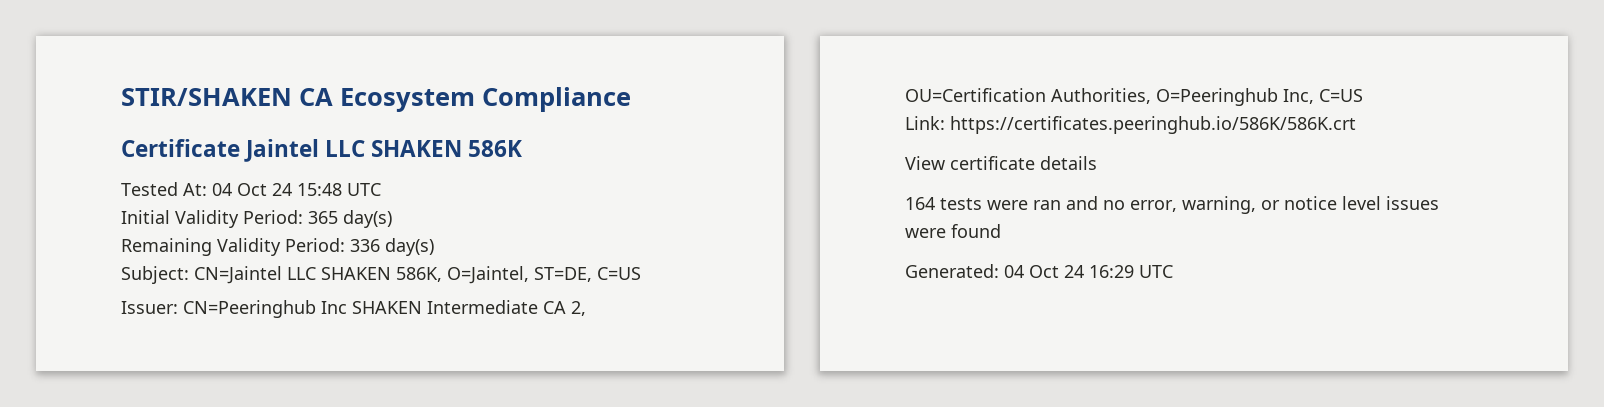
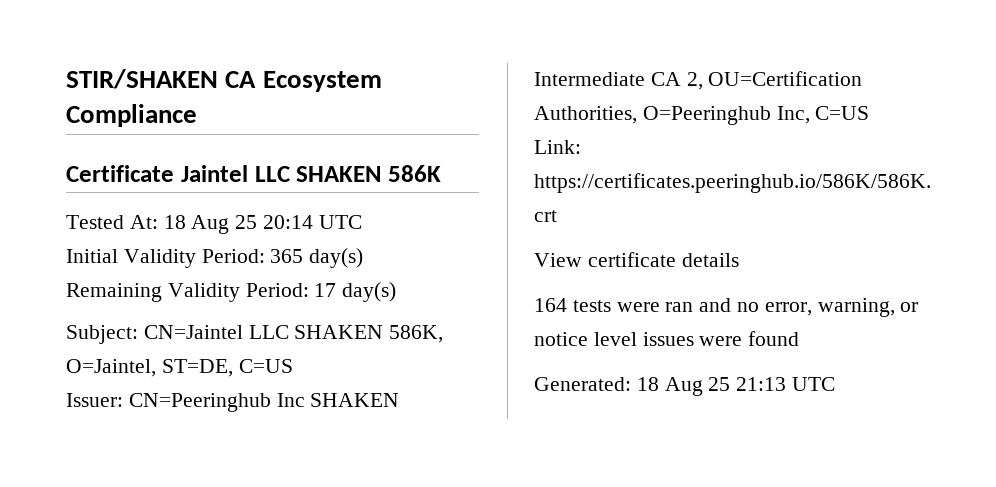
- Tested At: 04 Oct 24 15:48 UTC
+ Tested At: 18 Aug 25 20:14 UTC
- Remaining Validity Period: 336 day(s)
+ Remaining Validity Period: 17 day(s)
- Generated: 04 Oct 24 16:29 UTC
+ Generated: 18 Aug 25 21:13 UTC

